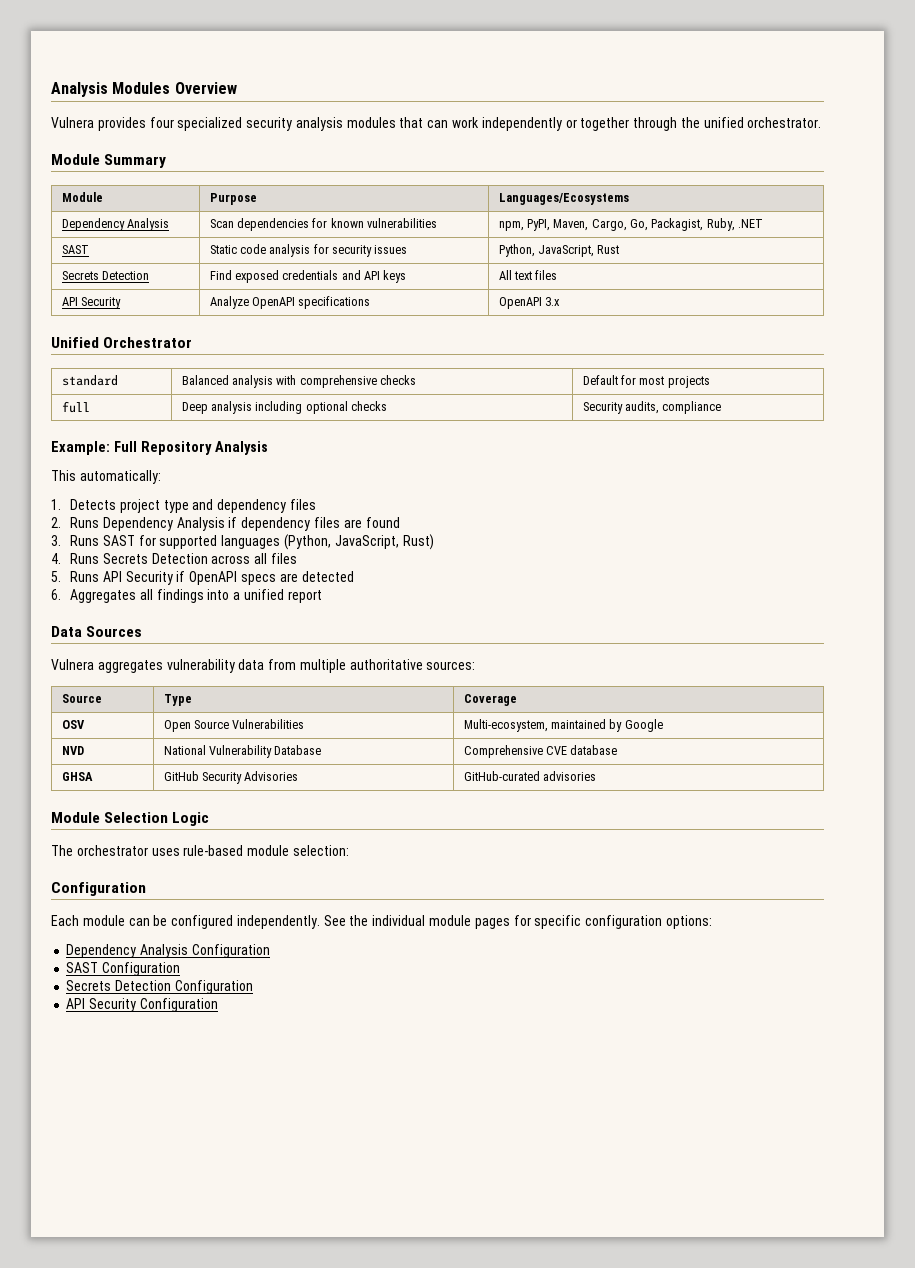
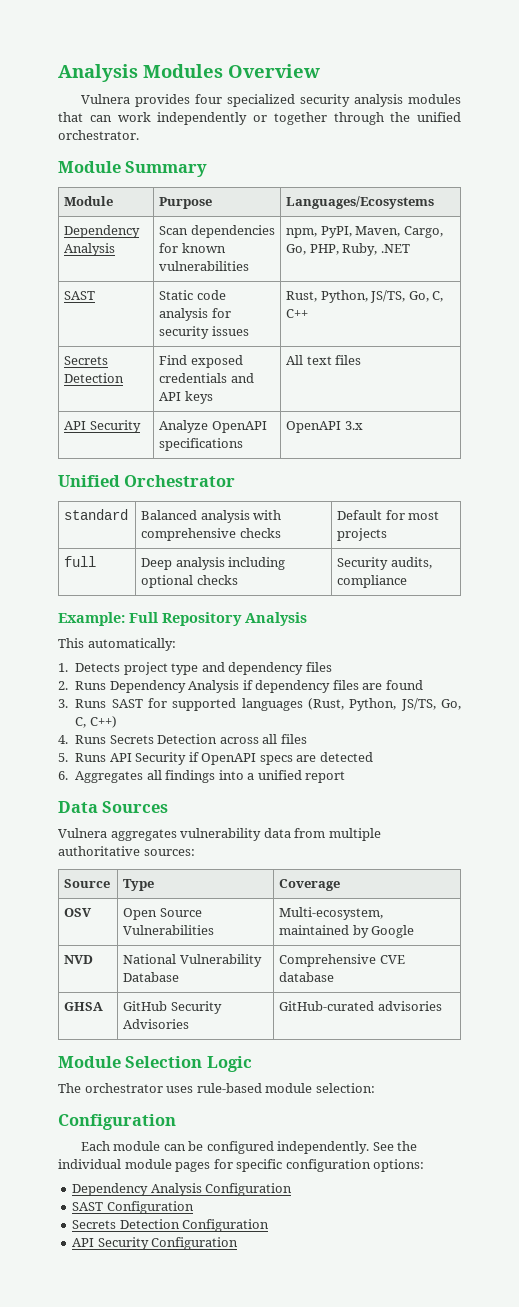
- Dependency Analysis | Scan dependencies for known vulnerabilities | npm, PyPI, Maven, Cargo, Go, Packagist, Ruby, .NET
+ Dependency Analysis | Scan dependencies for known vulnerabilities | npm, PyPI, Maven, Cargo, Go, PHP, Ruby, .NET
- SAST | Static code analysis for security issues | Python, JavaScript, Rust
+ SAST | Static code analysis for security issues | Rust, Python, JS/TS, Go, C, C++
- 3. Runs SAST for supported languages (Python, JavaScript, Rust)
+ 3. Runs SAST for supported languages (Rust, Python, JS/TS, Go, C, C++)

